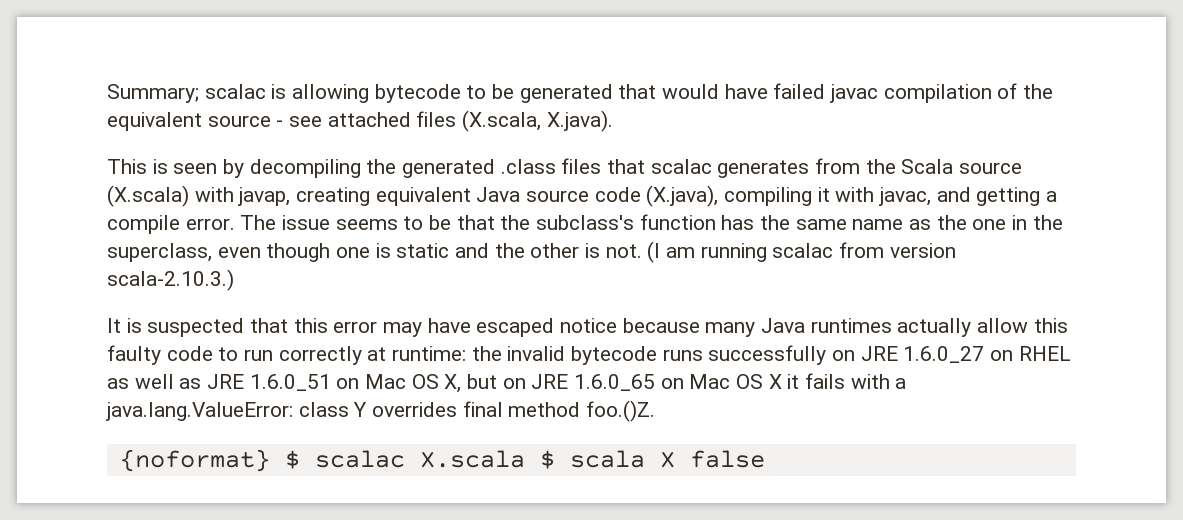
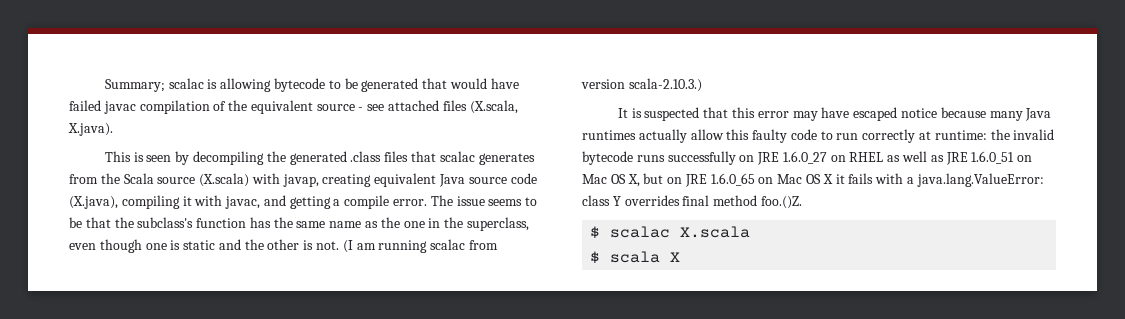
- {noformat} $ scalac X.scala $ scala X false
+ $ scalac X.scala
+ $ scala X

